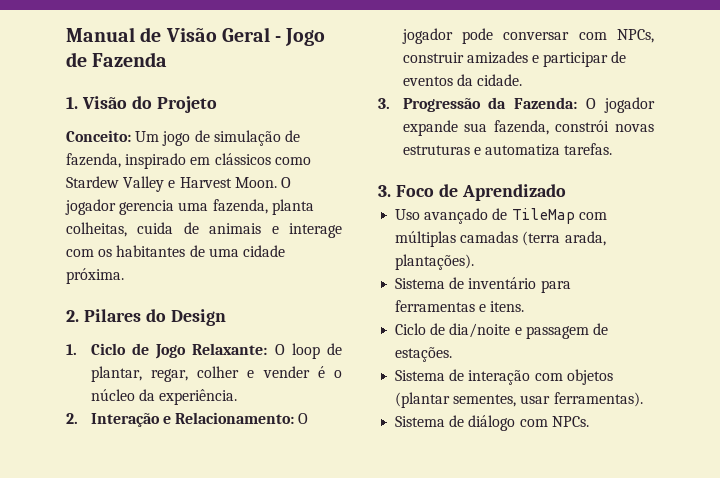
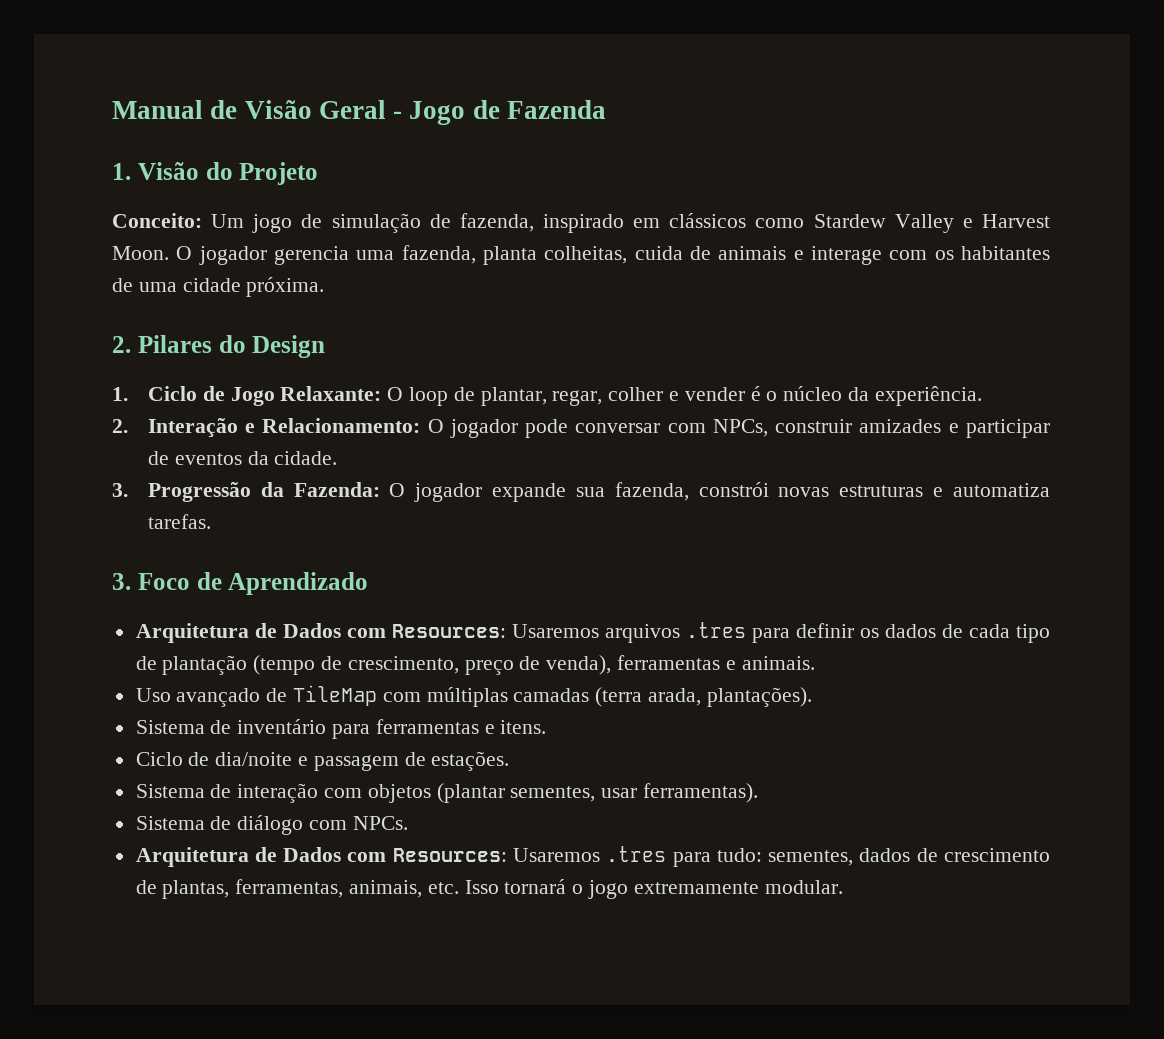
+ Arquitetura de Dados com Resources: Usaremos arquivos .tres para definir os dados de cada tipo de plantação (tempo de crescimento, preço de venda), ferramentas e animais.
+ Arquitetura de Dados com Resources: Usaremos .tres para tudo: sementes, dados de crescimento de plantas, ferramentas, animais, etc. Isso tornará o jogo extremamente modular.

